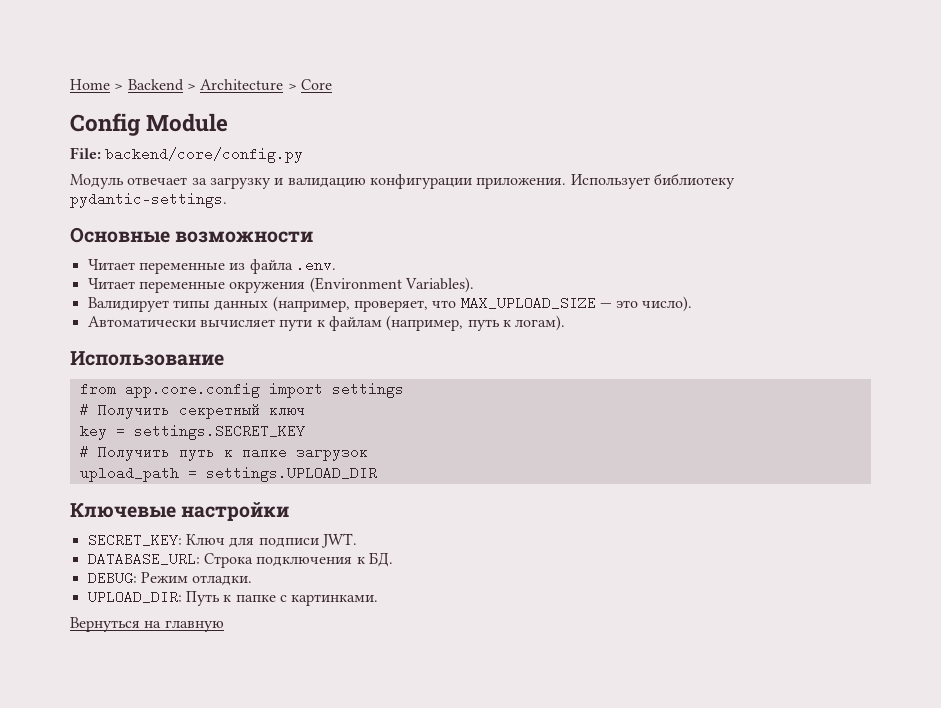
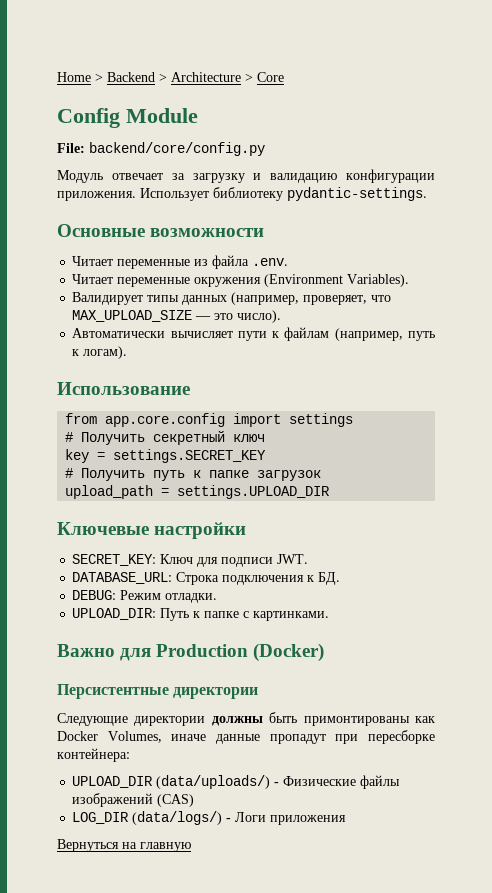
+ Важно для Production (Docker)
+ Персистентные директории
+ Следующие директории должны быть примонтированы как Docker Volumes, иначе данные пропадут при пересборке контейнера:
+ UPLOAD_DIR (data/uploads/) - Физические файлы изображений (CAS)
+ LOG_DIR (data/logs/) - Логи приложения

